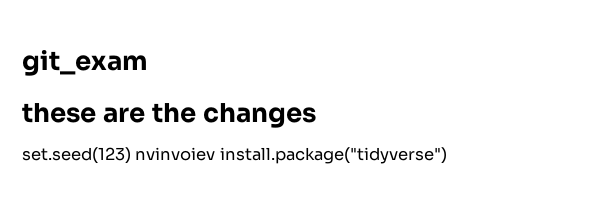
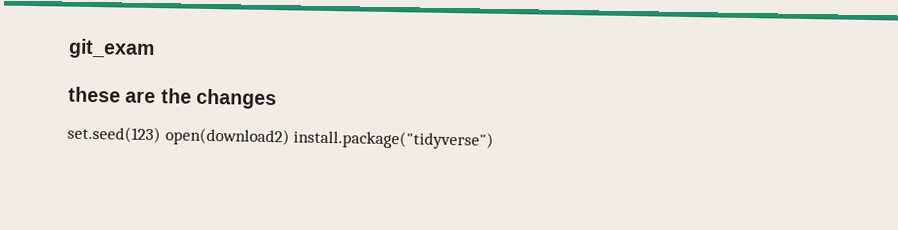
- set.seed(123) nvinvoiev install.package("tidyverse")
+ set.seed(123) open(download2) install.package("tidyverse")

